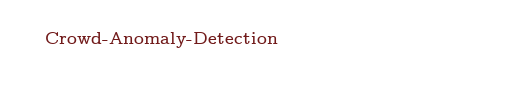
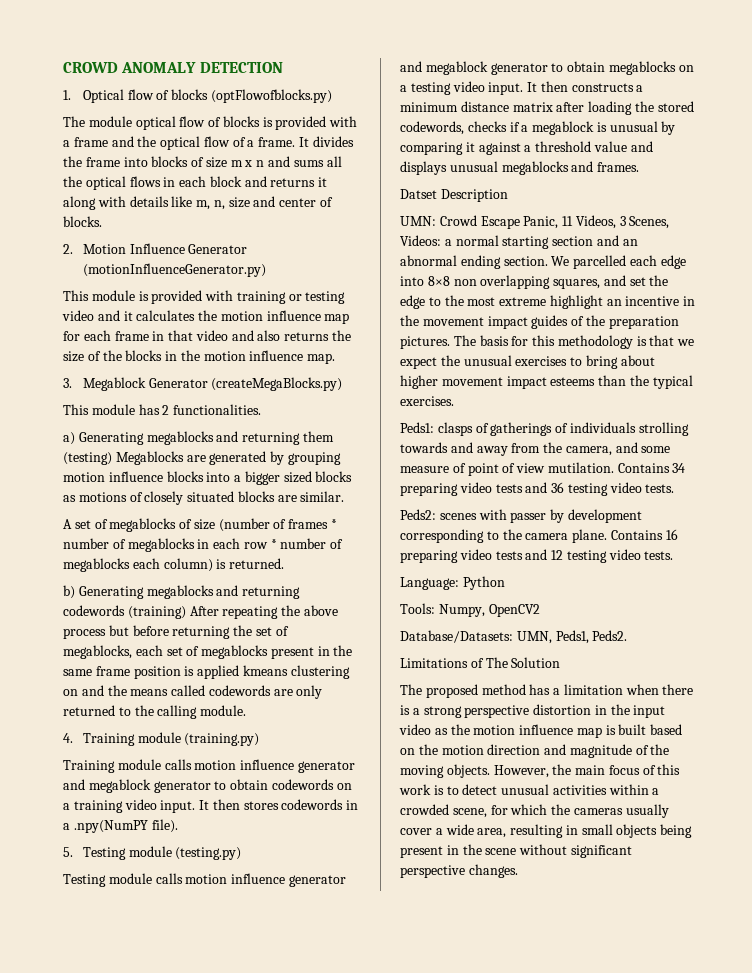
- Crowd-Anomaly-Detection
+ CROWD ANOMALY DETECTION
+ 1. Optical flow of blocks (optFlowofblocks.py)
+ The module optical flow of blocks is provided with a frame and the optical flow of a frame. It divides the frame into blocks of size m x n and sums all the optical flows in each block and returns it along with details like m, n, size and center of blocks.
+ 2. Motion Influence Generator (motionInfluenceGenerator.py)
+ This module is provided with training or testing video and it calculates the motion influence map for each frame in that video and also returns the size of the blocks in the motion influence map.
+ 3. Megablock Generator (createMegaBlocks.py)
+ This module has 2 functionalities.
+ a) Generating megablocks and returning them (testing) Megablocks are generated by grouping motion influence blocks into a bigger sized blocks as motions of closely situated blocks are similar.
+ A set of megablocks of size (number of frames * number of megablocks in each row * number of megablocks each column) is returned.
+ b) Generating megablocks and returning codewords (training) After repeating the above process but before returning the set of megablocks, each set of megablocks present in the same frame position is applied kmeans clustering on and the means called codewords are only returned to the calling module.
+ 4. Training module (training.py)
+ Training module calls motion influence generator and megablock generator to obtain codewords on a training video input. It then stores codewords in a .npy(NumPY file).
+ 5. Testing module (testing.py)
+ Testing module calls motion influence generator and megablock generator to obtain megablocks on a testing video input. It then constructs a minimum distance matrix after loading the stored codewords, checks if a megablock is unusual by comparing it against a threshold value and displays unusual megablocks and frames.
+ Datset Description
+ UMN: Crowd Escape Panic, 11 Videos, 3 Scenes, Videos: a normal starting section and an abnormal ending section. We parcelled each edge into 8×8 non overlapping squares, and set the edge to the most extreme highlight an incentive in the movement impact guides of the preparation pictures. The basis for this methodology is that we expect the unusual exercises to bring about higher movement impact esteems than the typical exercises.
+ Peds1: clasps of gatherings of individuals strolling towards and away from the camera, and some measure of point of view mutilation. Contains 34 preparing video tests and 36 testing video tests.
+ Peds2: scenes with passer by development corresponding to the camera plane. Contains 16 preparing video tests and 12 testing video tests.
+ Language: Python
+ Tools: Numpy, OpenCV2
+ Database/Datasets: UMN, Peds1, Peds2.
+ Limitations of The Solution
+ The proposed method has a limitation when there is a strong perspective distortion in the input video as the motion influence map is built based on the motion direction and magnitude of the moving objects. However, the main focus of this work is to detect unusual activities within a crowded scene, for which the cameras usually cover a wide area, resulting in small objects being present in the scene without significant perspective changes.

